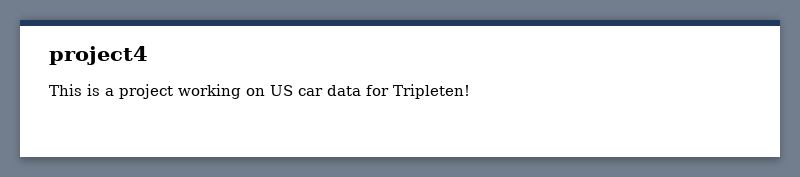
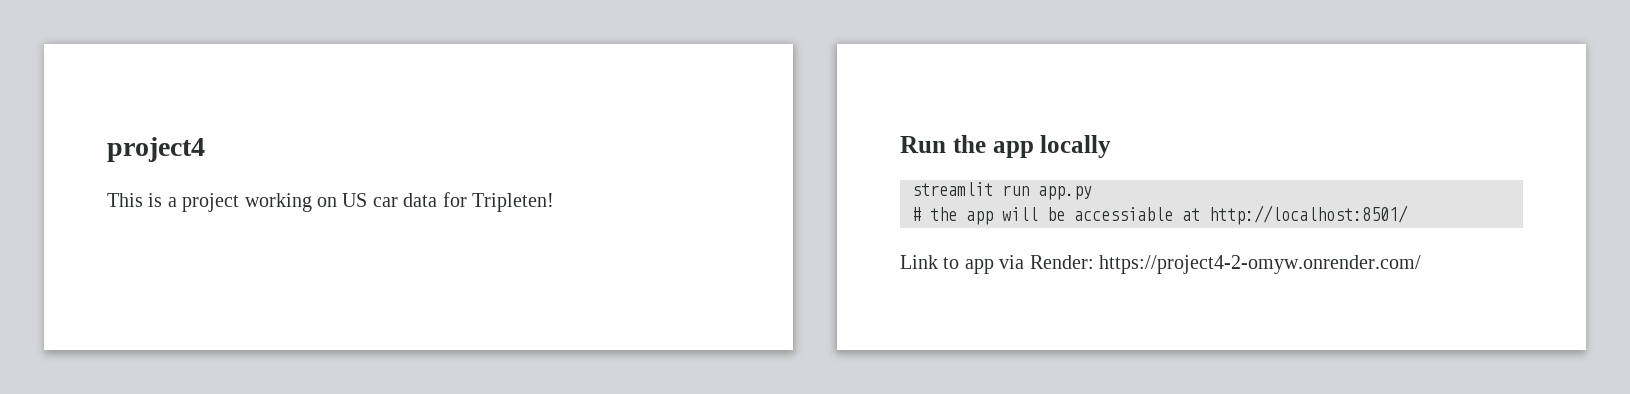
+ Run the app locally
+ streamlit run app.py
+ # the app will be accessiable at http://localhost:8501/
+ Link to app via Render: https://project4-2-omyw.onrender.com/

